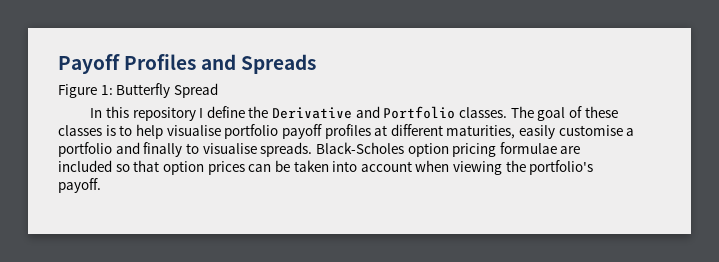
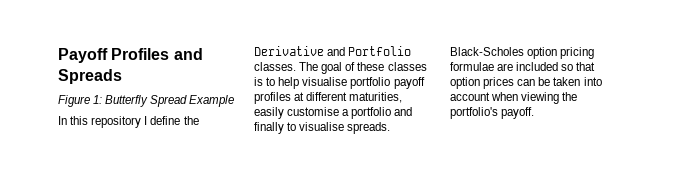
- Figure 1: Butterfly Spread
+ Figure 1: Butterfly Spread Example

